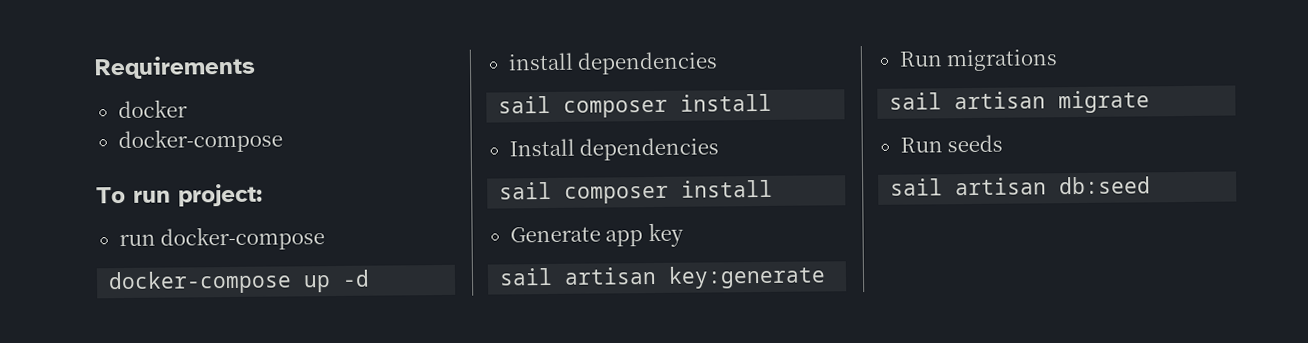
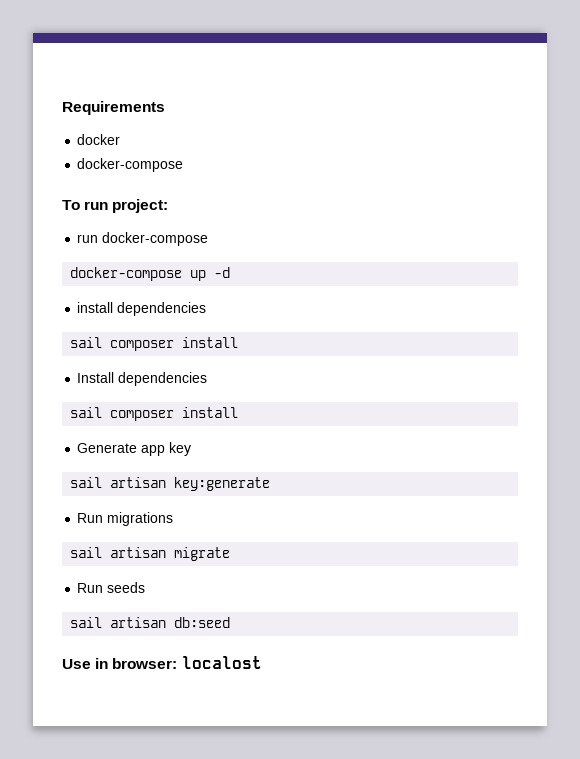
+ Use in browser: localost

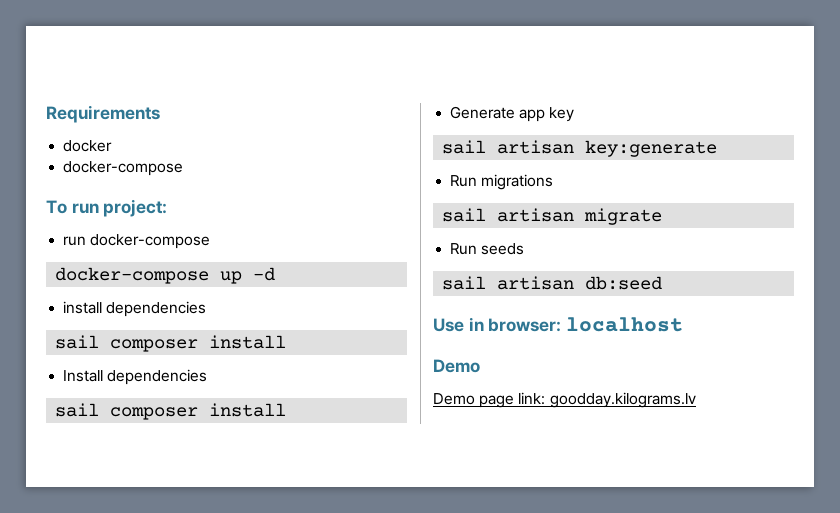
- Use in browser: localost
+ Use in browser: localhost
+ Demo
+ Demo page link: goodday.kilograms.lv

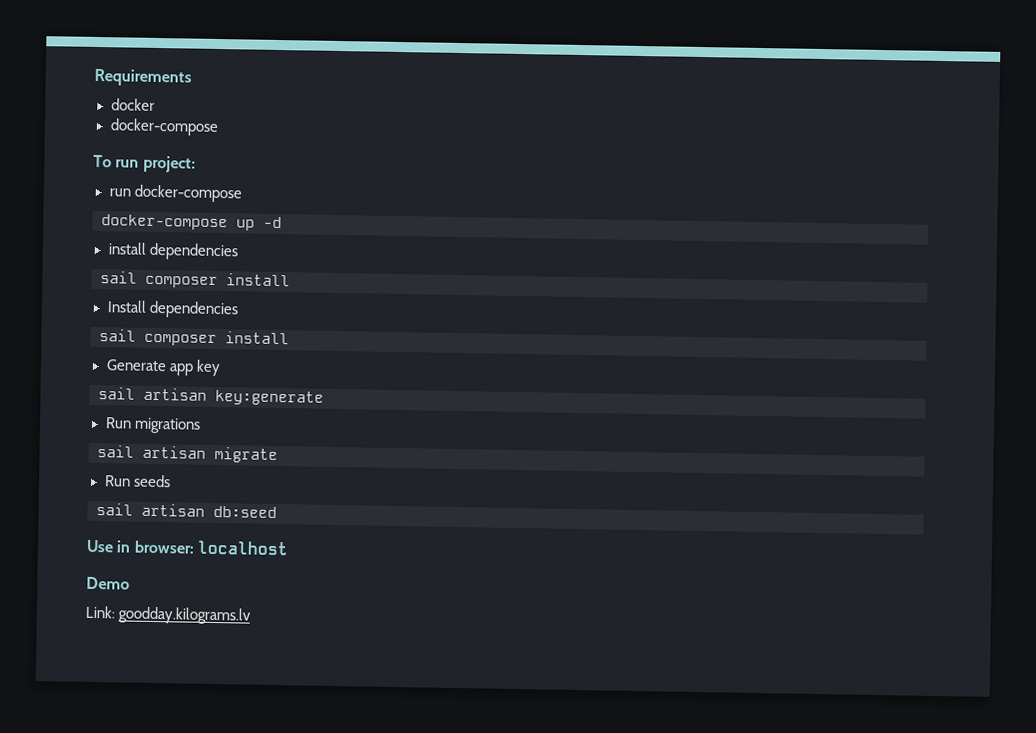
- Demo page link: goodday.kilograms.lv
+ Link: goodday.kilograms.lv

